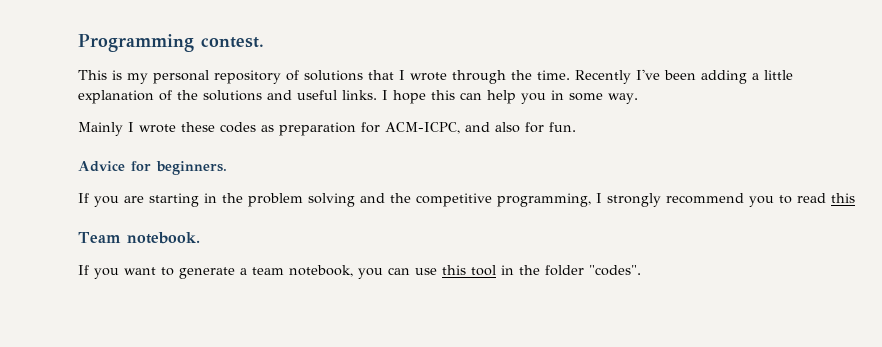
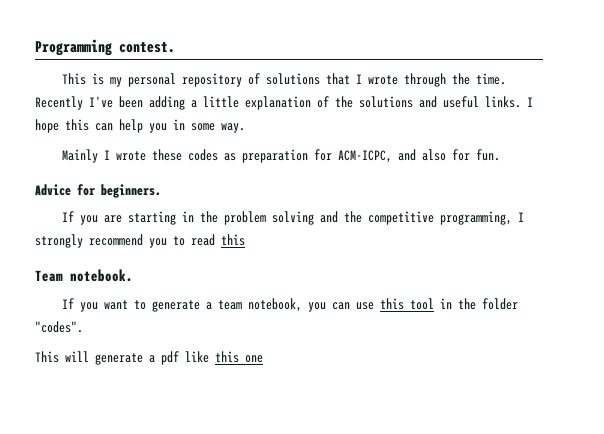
+ This will generate a pdf like this one

